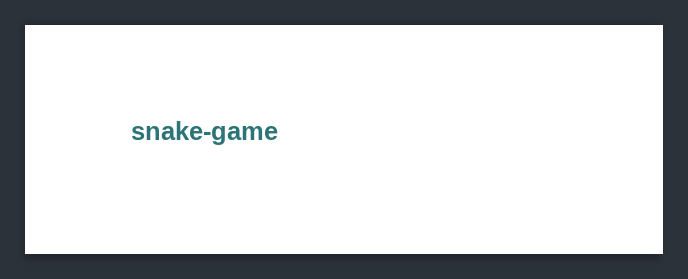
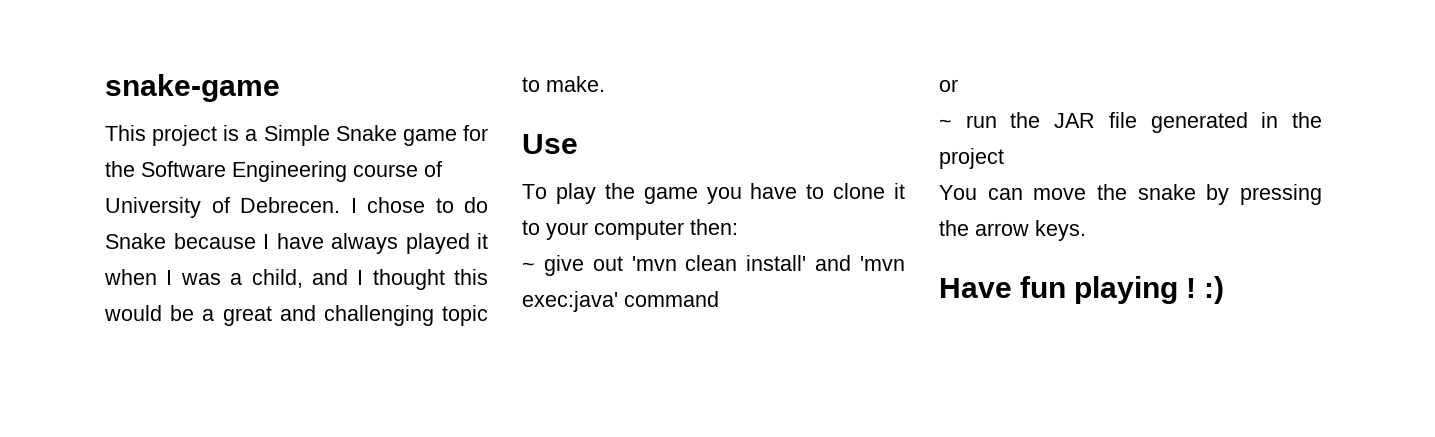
+ This project is a Simple Snake game for the Software Engineering course of University of Debrecen. I chose to do Snake because I have always played it when I was a child, and I thought this would be a great and challenging topic to make.
+ Use
+ To play the game you have to clone it to your computer then:
+ ~ give out 'mvn clean install' and 'mvn exec:java' command
+ or
+ ~ run the JAR file generated in the project
+ You can move the snake by pressing the arrow keys.
+ Have fun playing ! :)

